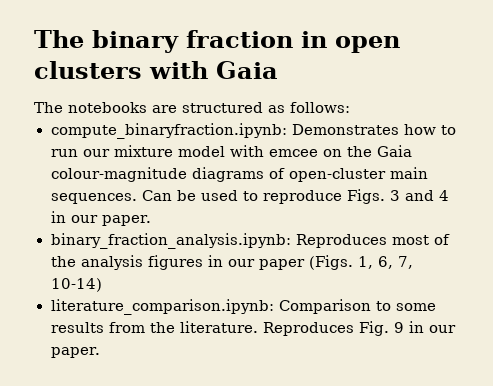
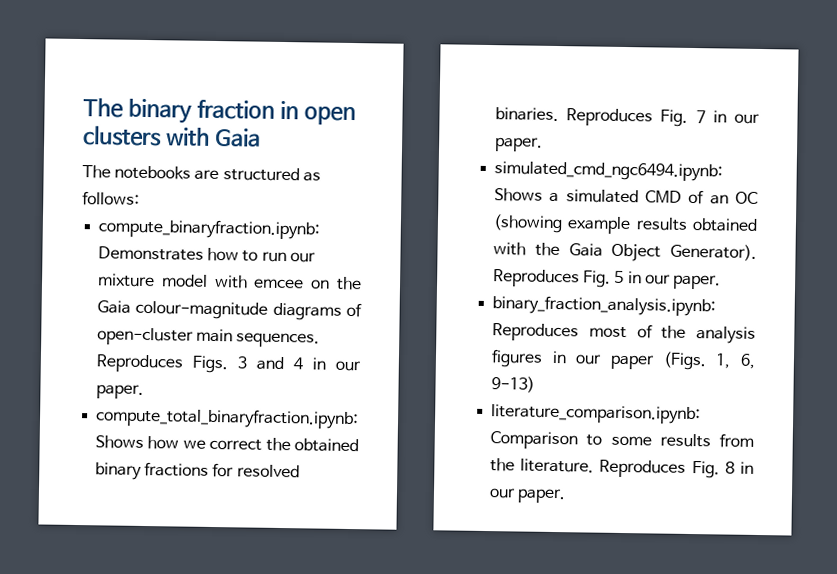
- Can be used to reproduce Figs. 3 and 4 in our paper.
+ Reproduces Figs. 3 and 4 in our paper.
+ compute_total_binaryfraction.ipynb: Shows how we correct the obtained binary fractions for resolved binaries. Reproduces Fig. 7 in our paper.
+ simulated_cmd_ngc6494.ipynb: Shows a simulated CMD of an OC (showing example results obtained with the Gaia Object Generator). Reproduces Fig. 5 in our paper.
- binary_fraction_analysis.ipynb: Reproduces most of the analysis figures in our paper (Figs. 1, 6, 7, 10-14)
+ binary_fraction_analysis.ipynb: Reproduces most of the analysis figures in our paper (Figs. 1, 6, 9-13)
- Reproduces Fig. 9 in our paper.
+ Reproduces Fig. 8 in our paper.

